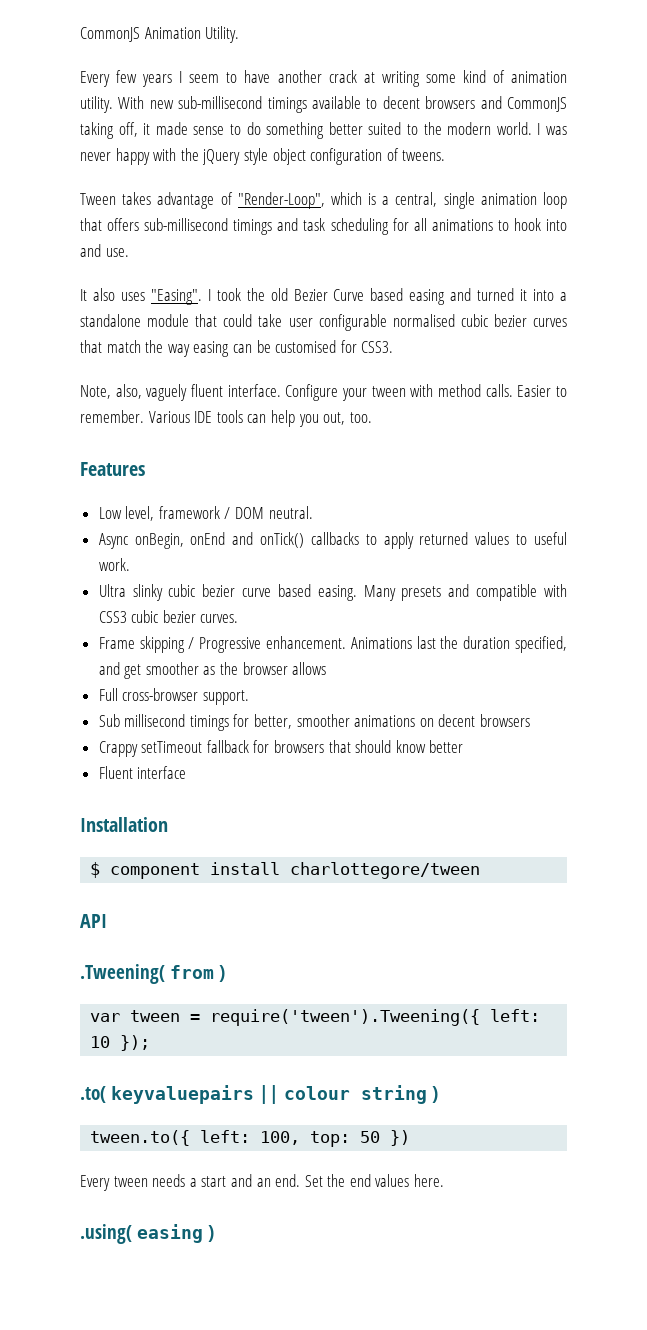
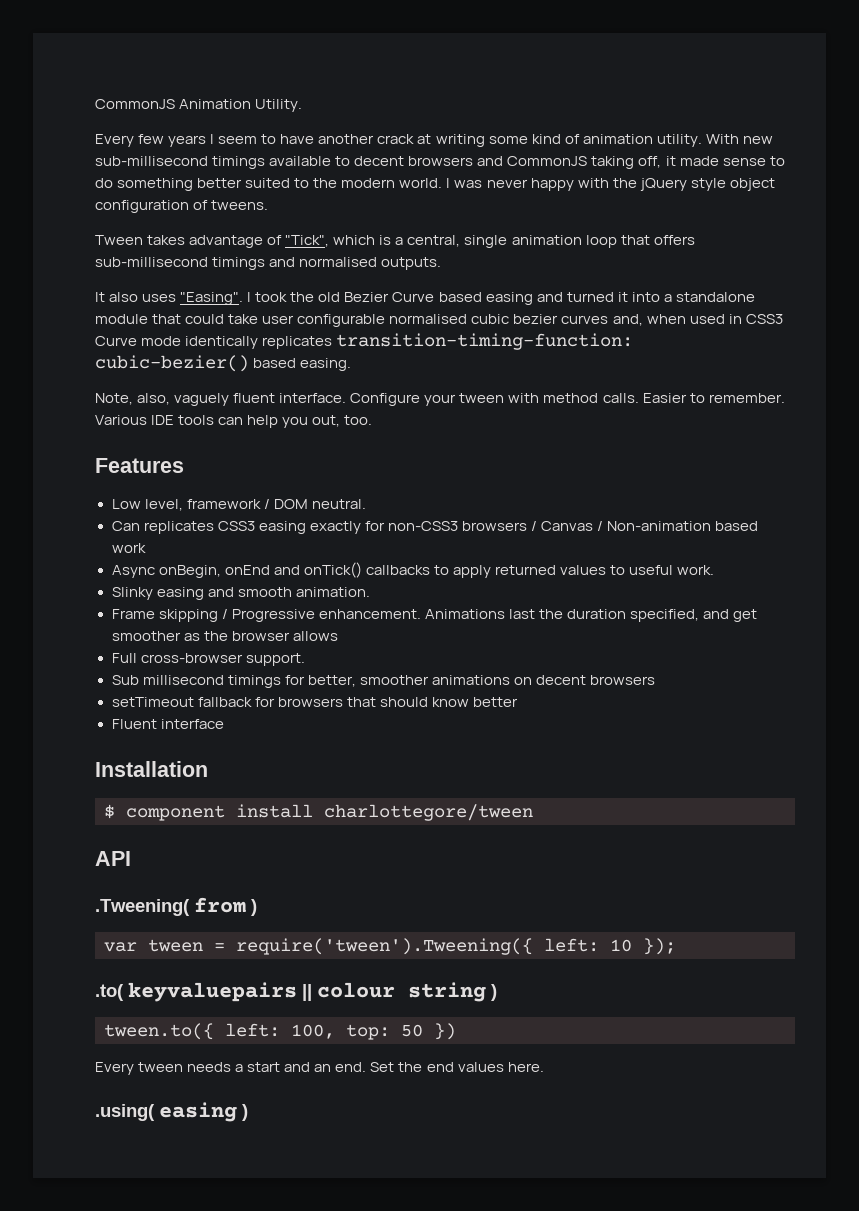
- Tween takes advantage of "Render-Loop", which is a central, single animation loop that offers sub-millisecond timings and task scheduling for all animations to hook into and use.
+ Tween takes advantage of "Tick", which is a central, single animation loop that offers sub-millisecond timings and normalised outputs.
- I took the old Bezier Curve based easing and turned it into a standalone module that could take user configurable normalised cubic bezier curves that match the way easing can be customised for CSS3.
+ I took the old Bezier Curve based easing and turned it into a standalone module that could take user configurable normalised cubic bezier curves and, when used in CSS3 Curve mode identically replicates transition-timing-function: cubic-bezier() based easing.
+ Can replicates CSS3 easing exactly for non-CSS3 browsers / Canvas / Non-animation based work
- Ultra slinky cubic bezier curve based easing. Many presets and compatible with CSS3 cubic bezier curves.
+ Slinky easing and smooth animation.
- Crappy setTimeout fallback for browsers that should know better
+ setTimeout fallback for browsers that should know better

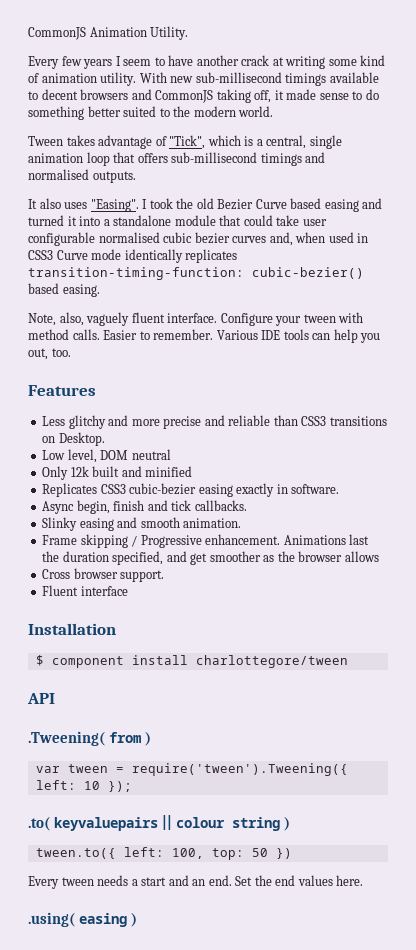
- I was never happy with the jQuery style object configuration of tweens.
- Low level, framework / DOM neutral.
- Can replicates CSS3 easing exactly for non-CSS3 browsers / Canvas / Non-animation based work
- Async onBegin, onEnd and onTick() callbacks to apply returned values to useful work.
+ Less glitchy and more precise and reliable than CSS3 transitions on Desktop.
+ Low level, DOM neutral
+ Only 12k built and minified
+ Replicates CSS3 cubic-bezier easing exactly in software.
+ Async begin, finish and tick callbacks.
- Full cross-browser support.
+ Cross browser support.
- Sub millisecond timings for better, smoother animations on decent browsers
- setTimeout fallback for browsers that should know better

